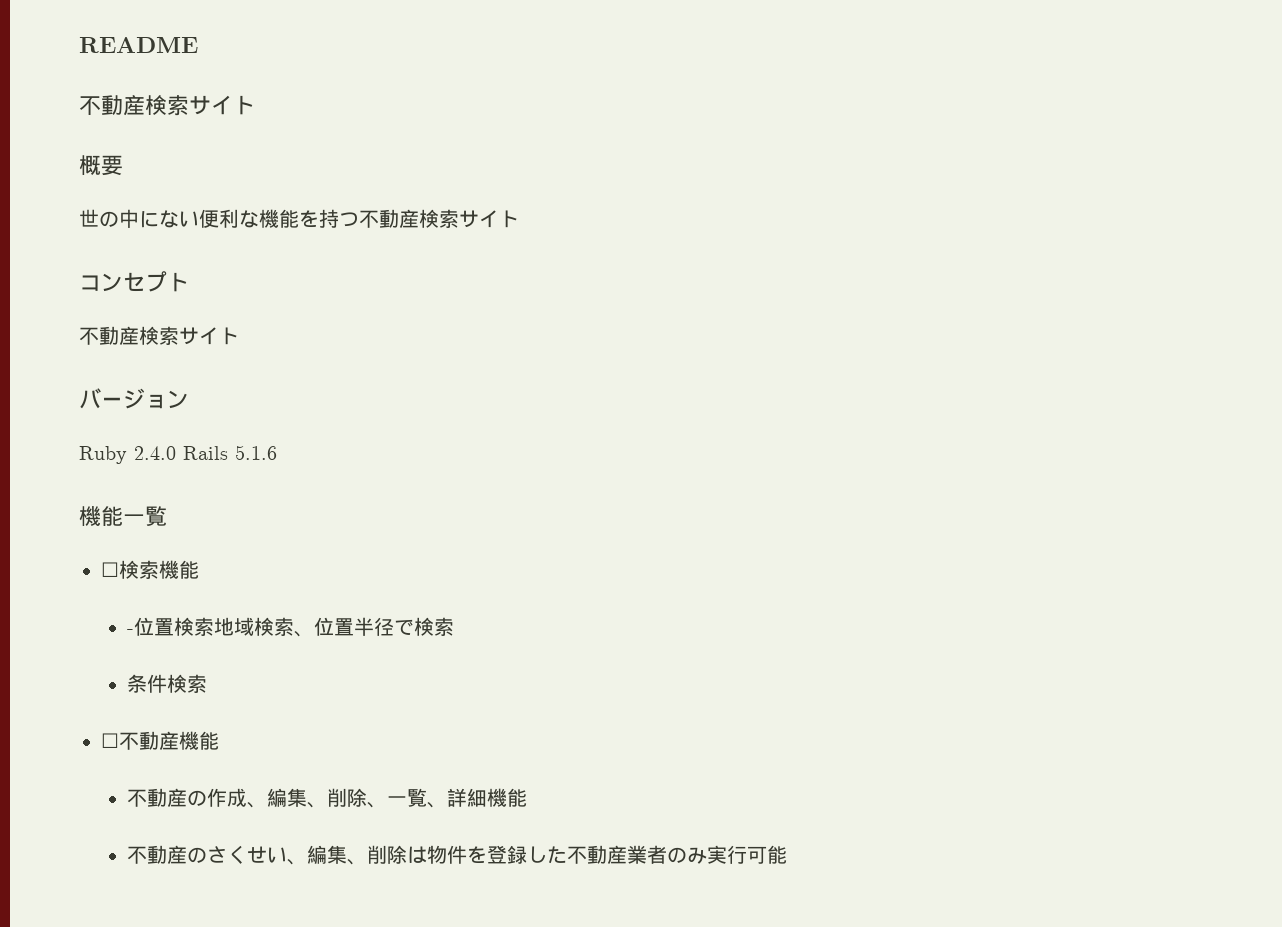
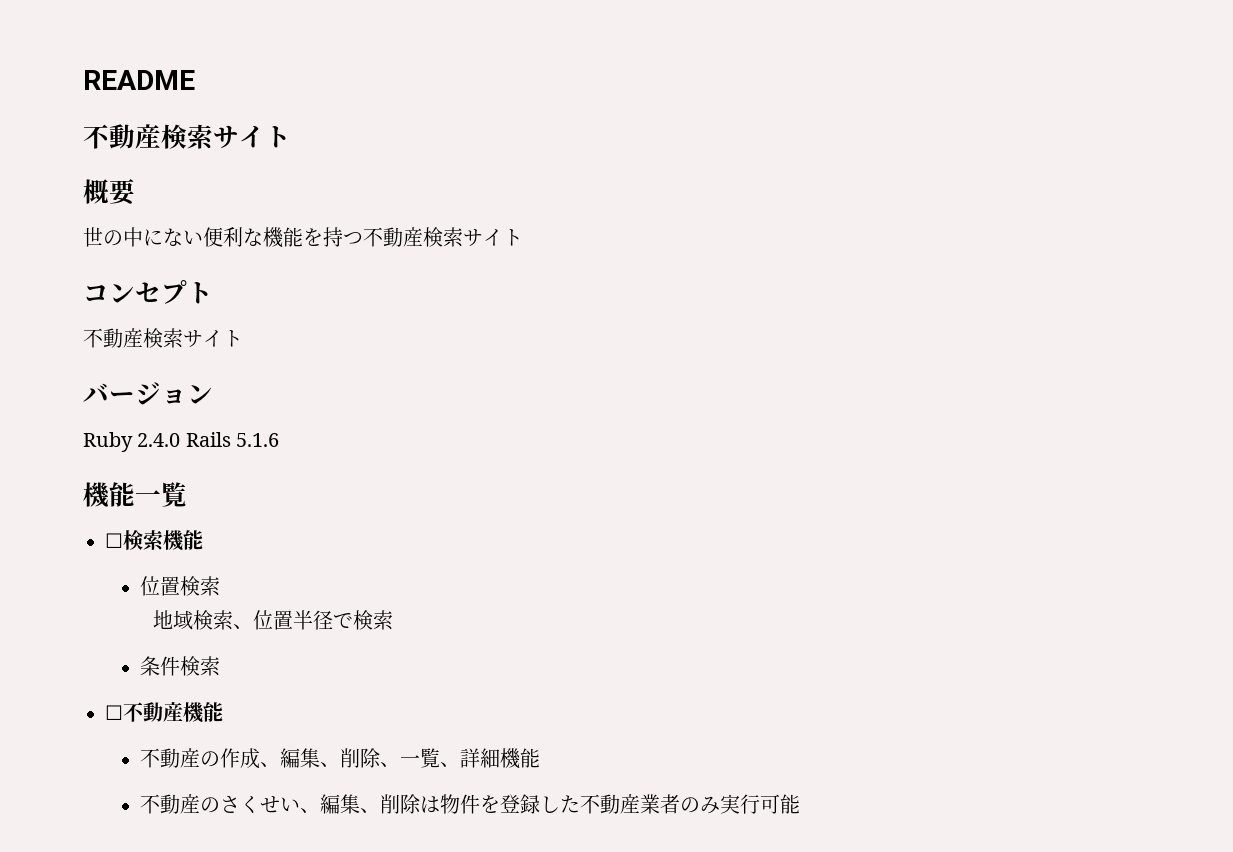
- -位置検索地域検索、位置半径で検索
+ 位置検索
+ 地域検索、位置半径で検索

